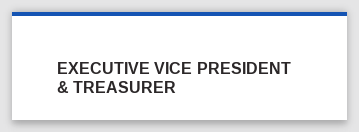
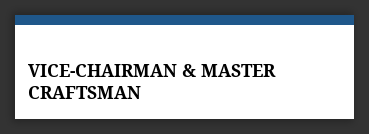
- EXECUTIVE VICE PRESIDENT & TREASURER
+ VICE-CHAIRMAN & MASTER CRAFTSMAN

